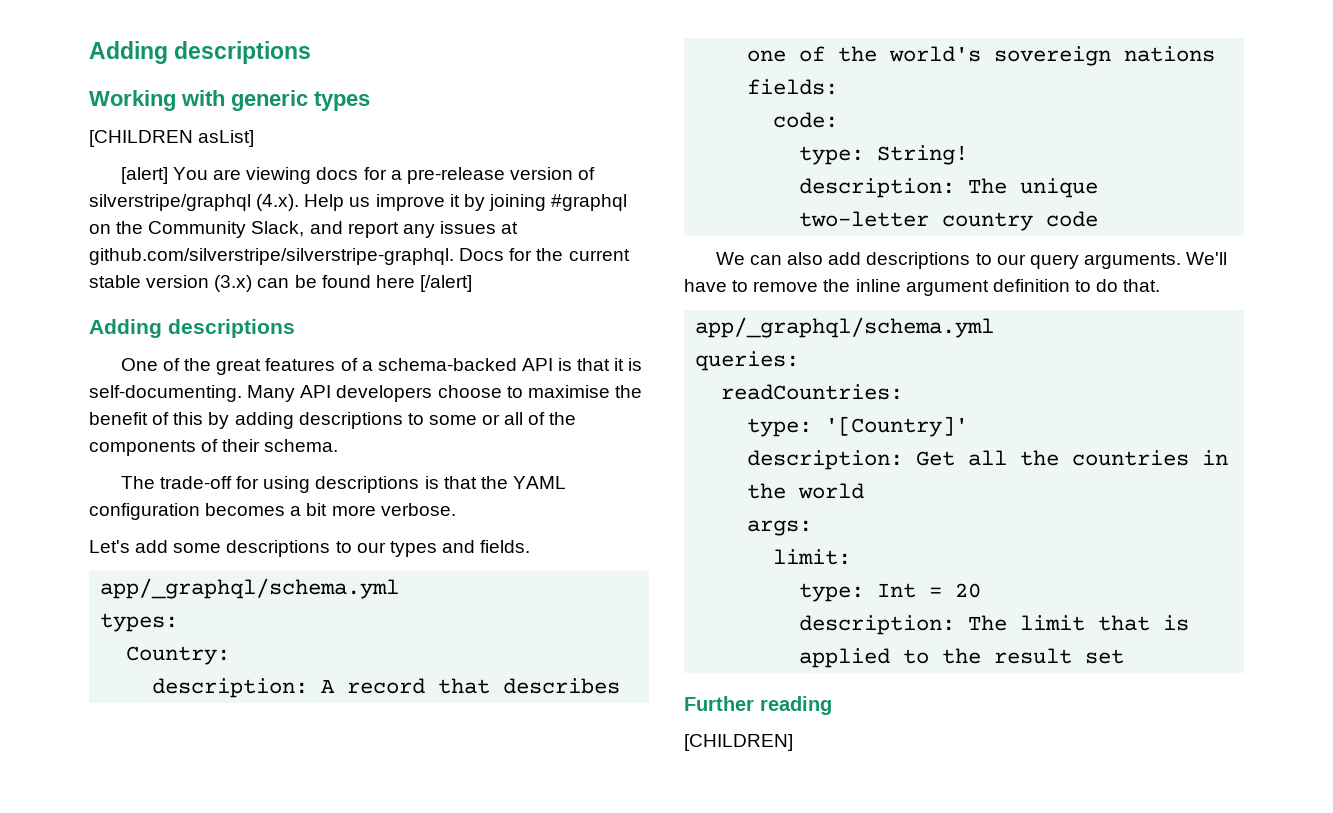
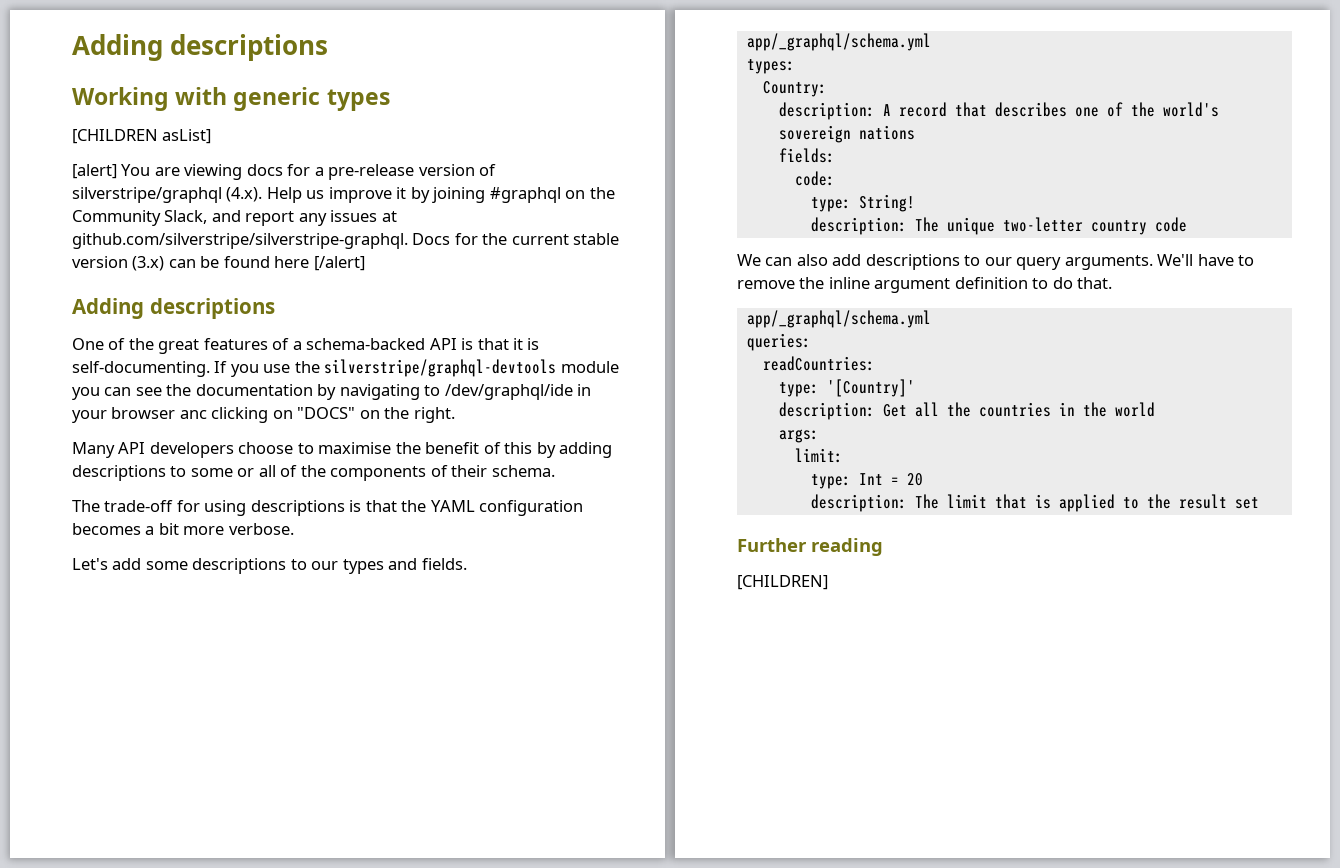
- One of the great features of a schema-backed API is that it is self-documenting. Many API developers choose to maximise the benefit of this by adding descriptions to some or all of the components of their schema.
+ One of the great features of a schema-backed API is that it is self-documenting. If you use the silverstripe/graphql-devtools module you can see the documentation by navigating to /dev/graphql/ide in your browser anc clicking on "DOCS" on the right.
+ Many API developers choose to maximise the benefit of this by adding descriptions to some or all of the components of their schema.

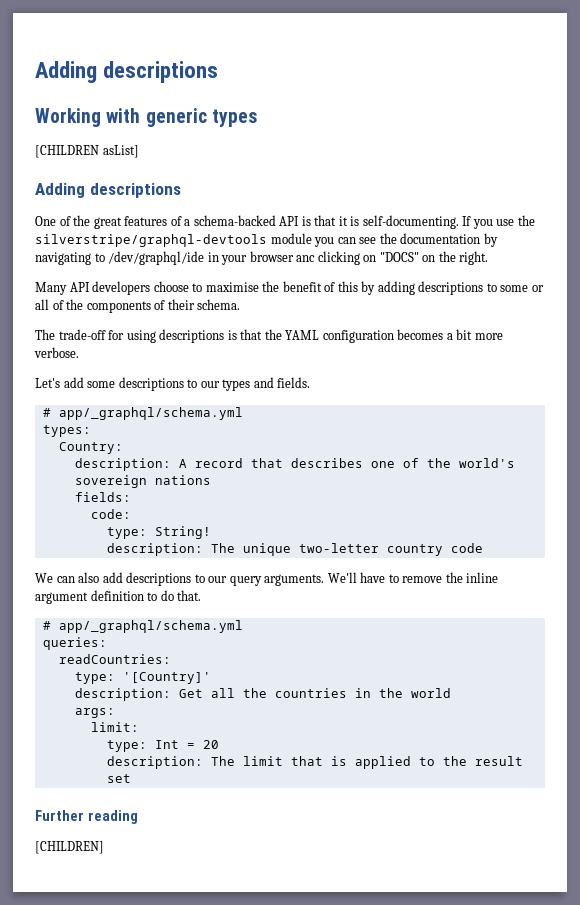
- [alert] You are viewing docs for a pre-release version of silverstripe/graphql (4.x). Help us improve it by joining #graphql on the Community Slack, and report any issues at github.com/silverstripe/silverstripe-graphql. Docs for the current stable version (3.x) can be found here [/alert]
  Let's add some descriptions to our types and fields.
- app/_graphql/schema.yml
+ # app/_graphql/schema.yml
  We'll have to remove the inline argument definition to do that.
- app/_graphql/schema.yml
+ # app/_graphql/schema.yml

